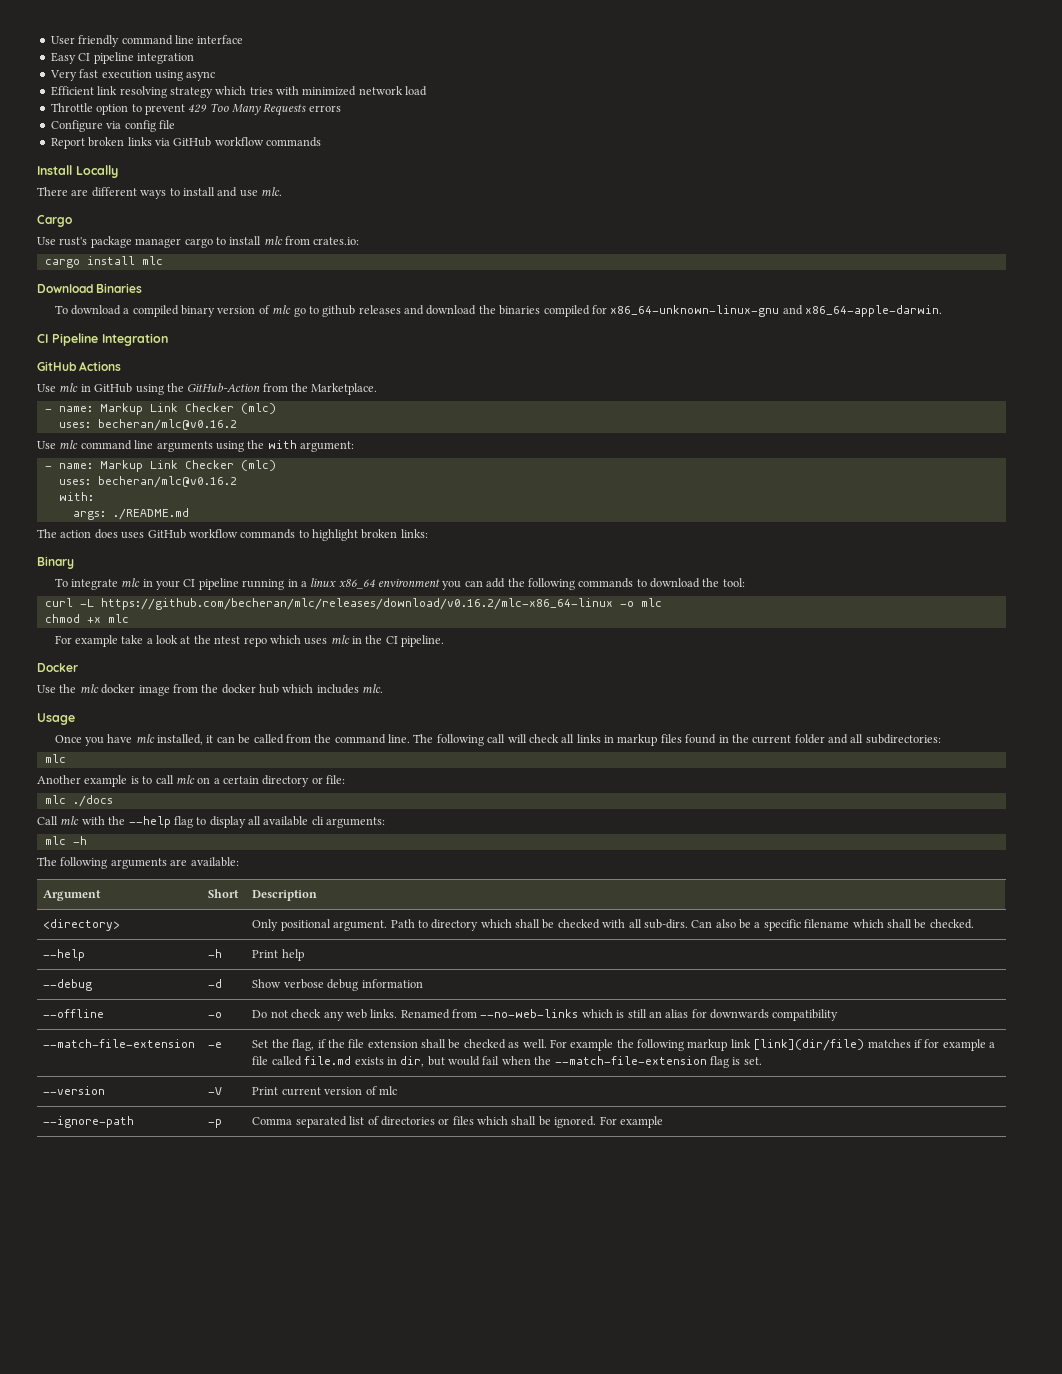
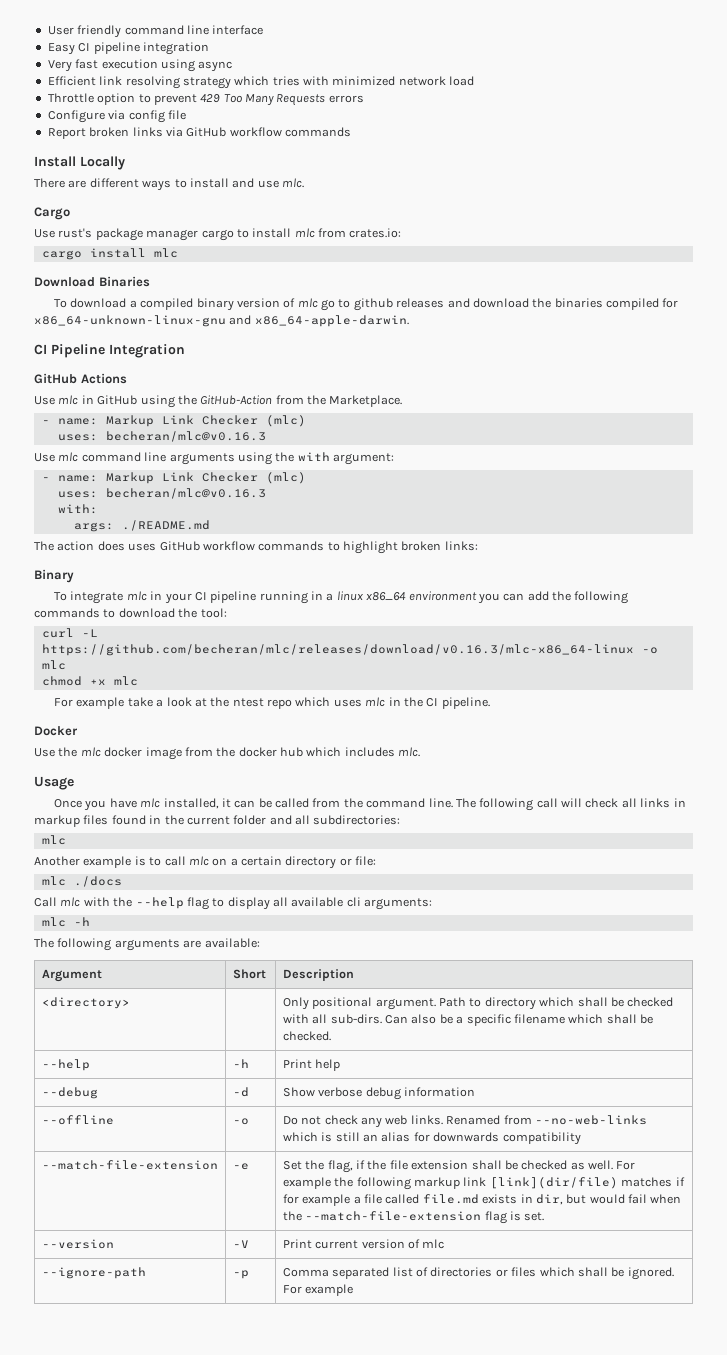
  Use mlc in GitHub using the GitHub-Action from the Marketplace.
  - name: Markup Link Checker (mlc)
- uses: becheran/mlc@v0.16.2
+ uses: becheran/mlc@v0.16.3
  Use mlc command line arguments using the with argument:
  - name: Markup Link Checker (mlc)
- uses: becheran/mlc@v0.16.2
+ uses: becheran/mlc@v0.16.3
- curl -L https://github.com/becheran/mlc/releases/download/v0.16.2/mlc-x86_64-linux -o mlc
+ curl -L https://github.com/becheran/mlc/releases/download/v0.16.3/mlc-x86_64-linux -o mlc

